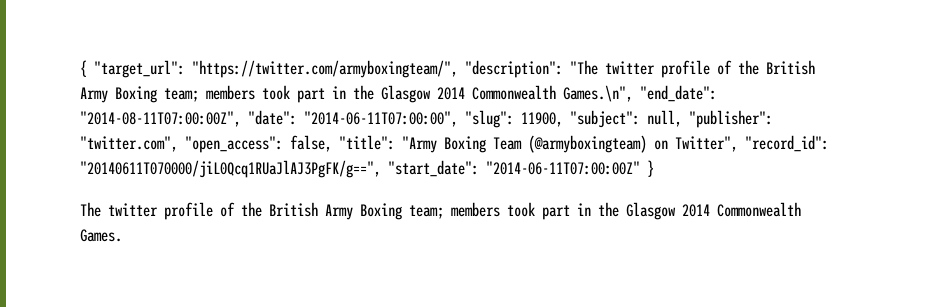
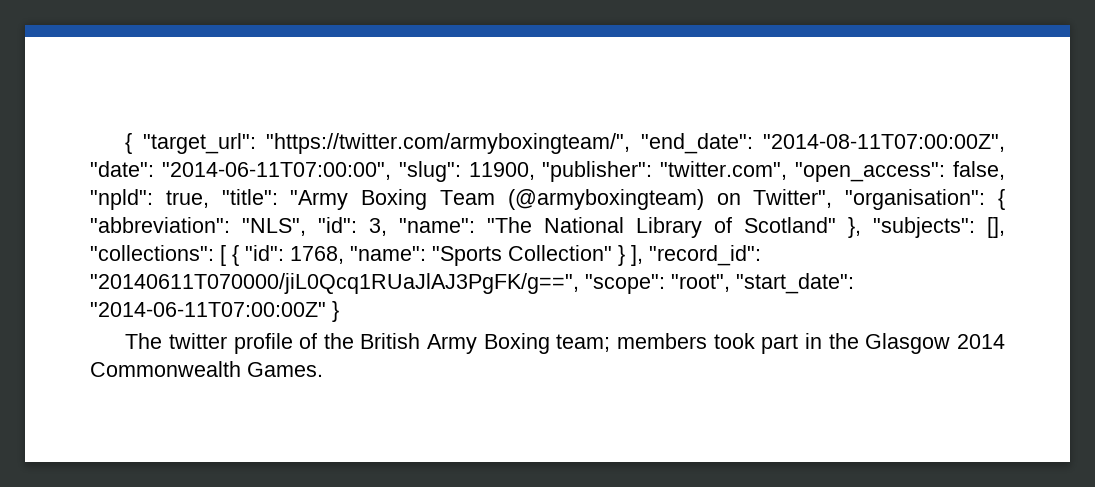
- { "target_url": "https://twitter.com/armyboxingteam/", "description": "The twitter profile of the British Army Boxing team; members took part in the Glasgow 2014 Commonwealth Games.\n", "end_date": "2014-08-11T07:00:00Z", "date": "2014-06-11T07:00:00", "slug": 11900, "subject": null, "publisher": "twitter.com", "open_access": false, "title": "Army Boxing Team (@armyboxingteam) on Twitter", "record_id": "20140611T070000/jiL0Qcq1RUaJlAJ3PgFK/g==", "start_date": "2014-06-11T07:00:00Z" }
+ { "target_url": "https://twitter.com/armyboxingteam/", "end_date": "2014-08-11T07:00:00Z", "date": "2014-06-11T07:00:00", "slug": 11900, "publisher": "twitter.com", "open_access": false, "npld": true, "title": "Army Boxing Team (@armyboxingteam) on Twitter", "organisation": { "abbreviation": "NLS", "id": 3, "name": "The National Library of Scotland" }, "subjects": [], "collections": [ { "id": 1768, "name": "Sports Collection" } ], "record_id": "20140611T070000/jiL0Qcq1RUaJlAJ3PgFK/g==", "scope": "root", "start_date": "2014-06-11T07:00:00Z" }

